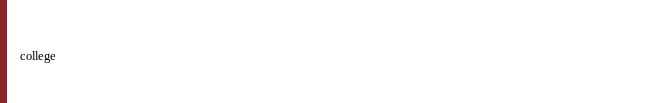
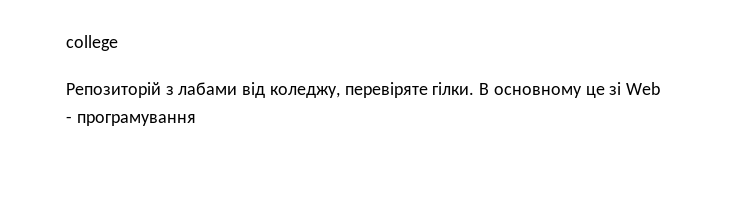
+ Репозиторій з лабами від коледжу, перевіряте гілки. В основному це зі Web - програмування

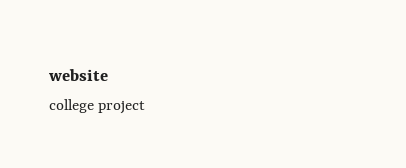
+ website
- college
- Репозиторій з лабами від коледжу, перевіряте гілки. В основному це зі Web - програмування
+ college project

